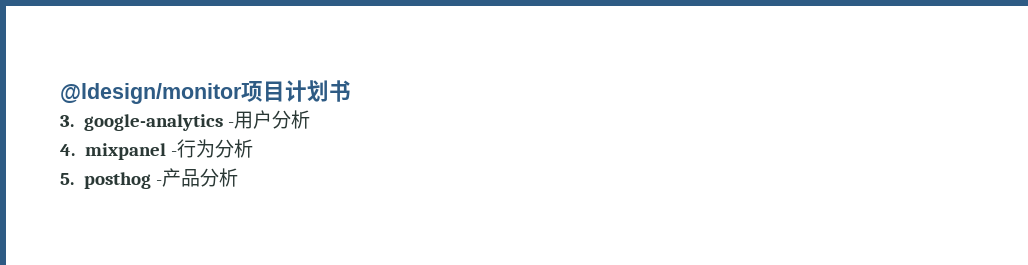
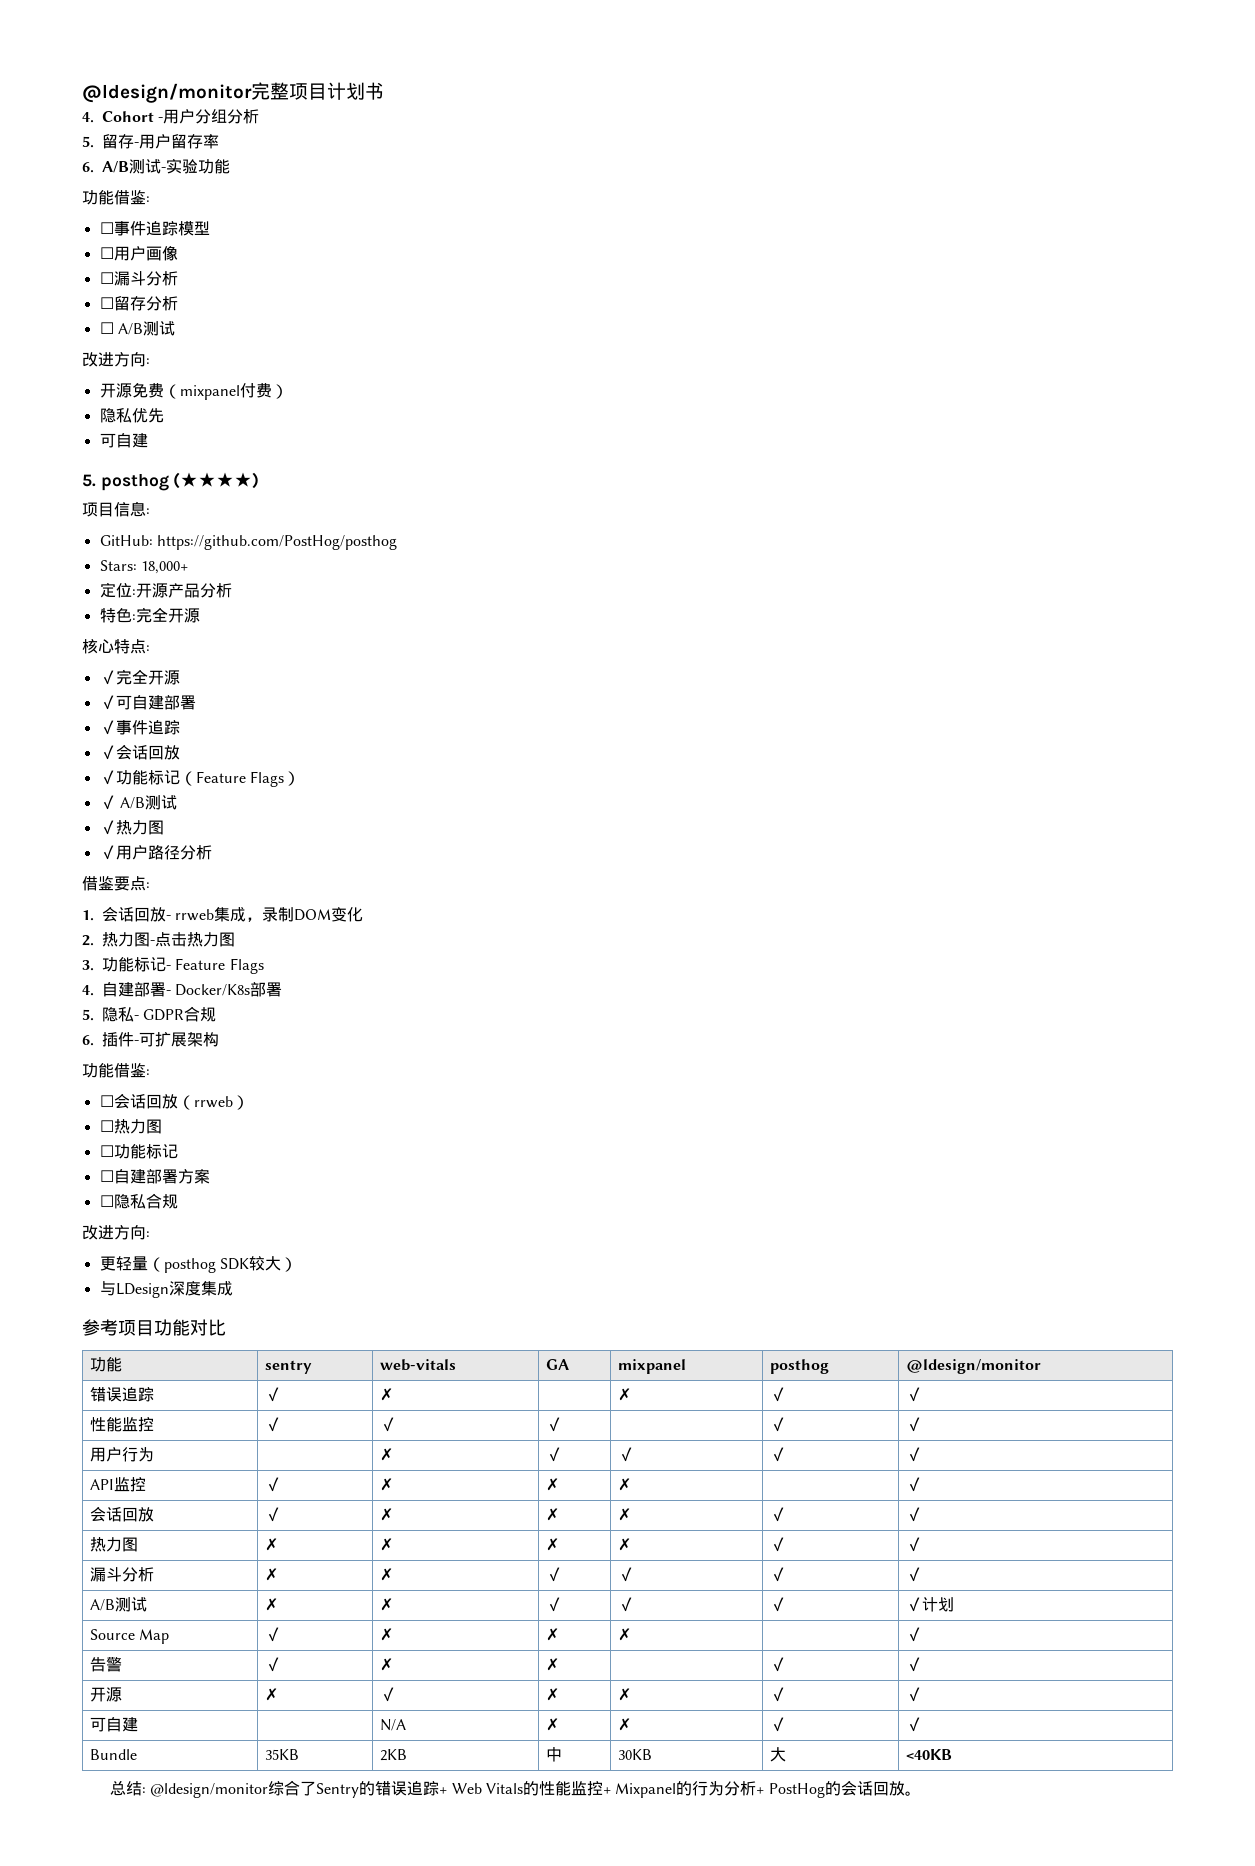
- @ldesign/monitor项目计划书
+ @ldesign/monitor完整项目计划书
- 3. google-analytics -用户分析
- 4. mixpanel -行为分析
- 5. posthog -产品分析
+ 4. Cohort -用户分组分析
+ 5.留存-用户留存率
+ 6. A/B测试-实验功能
+ 功能借鉴:
+ ☐事件追踪模型
+ ☐用户画像
+ ☐漏斗分析
+ ☐留存分析
+ ☐ A/B测试
+ 改进方向:
+ 开源免费（mixpanel付费）
+ 隐私优先
+ 可自建
+ 5. posthog (★★★★)
+ 项目信息:
+ GitHub: https://github.com/PostHog/posthog
+ Stars: 18,000+
+ 定位:开源产品分析
+ 特色:完全开源
+ 核心特点:
+ ✓完全开源
+ ✓可自建部署
+ ✓事件追踪
+ ✓会话回放
+ ✓功能标记（Feature Flags）
+ ✓ A/B测试
+ ✓热力图
+ ✓用户路径分析
+ 借鉴要点:
+ 1.会话回放- rrweb集成，录制DOM变化
+ 2.热力图-点击热力图
+ 3.功能标记- Feature Flags
+ 4.自建部署- Docker/K8s部署
+ 5.隐私- GDPR合规
+ 6.插件-可扩展架构
+ 功能借鉴:
+ ☐会话回放（rrweb）
+ ☐热力图
+ ☐功能标记
+ ☐自建部署方案
+ ☐隐私合规
+ 改进方向:
+ 更轻量（posthog SDK较大）
+ 与LDesign深度集成
+ 参考项目功能对比
+ 功能 | sentry | web-vitals | GA | mixpanel | posthog | @ldesign/monitor
+ 错误追踪 | ✓ | ✗ | | ✗ | ✓ | ✓
+ 性能监控 | ✓ | ✓ | ✓ | | ✓ | ✓
+ 用户行为 | | ✗ | ✓ | ✓ | ✓ | ✓
+ API监控 | ✓ | ✗ | ✗ | ✗ | | ✓
+ 会话回放 | ✓ | ✗ | ✗ | ✗ | ✓ | ✓
+ 热力图 | ✗ | ✗ | ✗ | ✗ | ✓ | ✓
+ 漏斗分析 | ✗ | ✗ | ✓ | ✓ | ✓ | ✓
+ A/B测试 | ✗ | ✗ | ✓ | ✓ | ✓ | ✓计划
+ Source Map | ✓ | ✗ | ✗ | ✗ | | ✓
+ 告警 | ✓ | ✗ | ✗ | | ✓ | ✓
+ 开源 | ✗ | ✓ | ✗ | ✗ | ✓ | ✓
+ 可自建 | | N/A | ✗ | ✗ | ✓ | ✓
+ Bundle | 35KB | 2KB | 中 | 30KB | 大 | <40KB
+ 总结: @ldesign/monitor综合了Sentry的错误追踪+ Web Vitals的性能监控+ Mixpanel的行为分析+ PostHog的会话回放。

